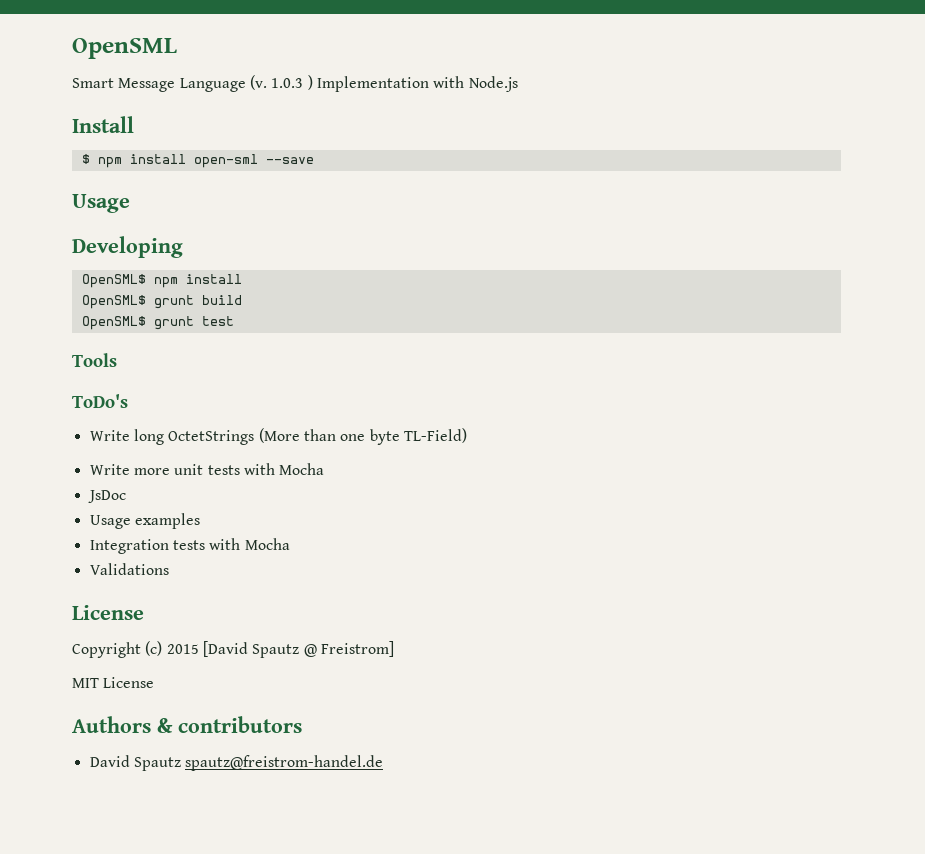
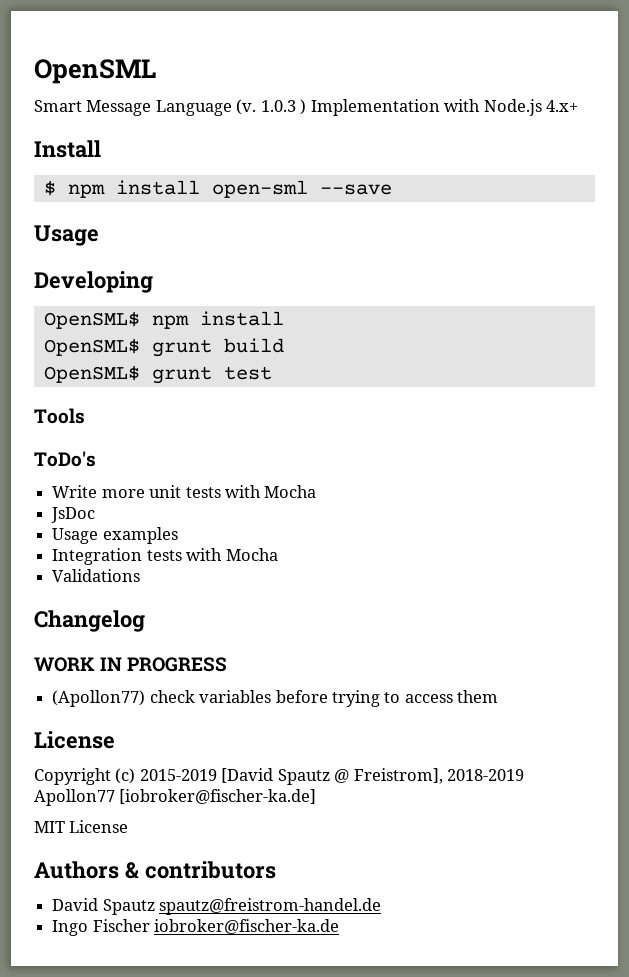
- 1.0.3 ) Implementation with Node.js
+ 1.0.3 ) Implementation with Node.js 4.x+
- Write long OctetStrings (More than one byte TL-Field)
+ Changelog
+ WORK IN PROGRESS
+ (Apollon77) check variables before trying to access them
- Copyright (c) 2015 [David Spautz @ Freistrom]
+ Copyright (c) 2015-2019 [David Spautz @ Freistrom], 2018-2019 Apollon77 [iobroker@fischer-ka.de]
+ Ingo Fischer iobroker@fischer-ka.de

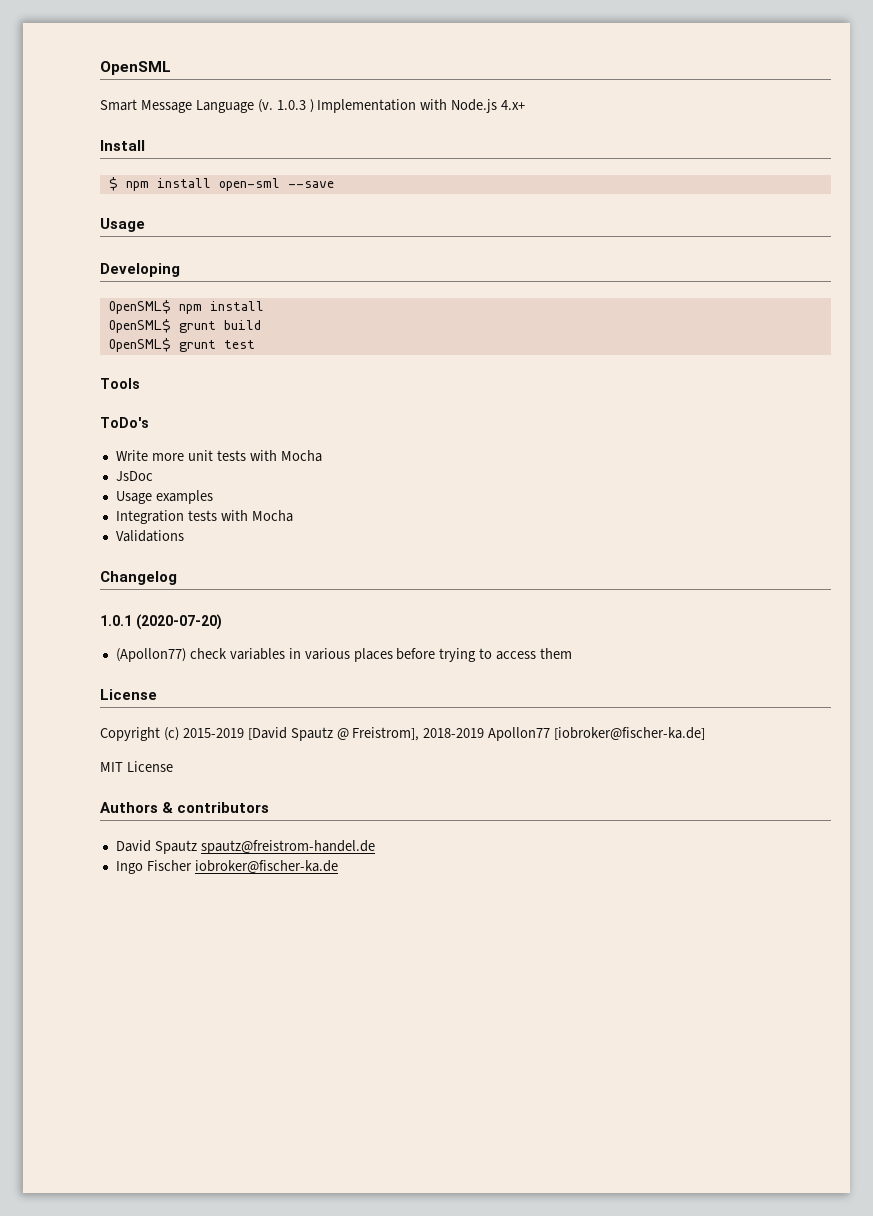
- WORK IN PROGRESS
+ 1.0.1 (2020-07-20)
- (Apollon77) check variables before trying to access them
+ (Apollon77) check variables in various places before trying to access them

